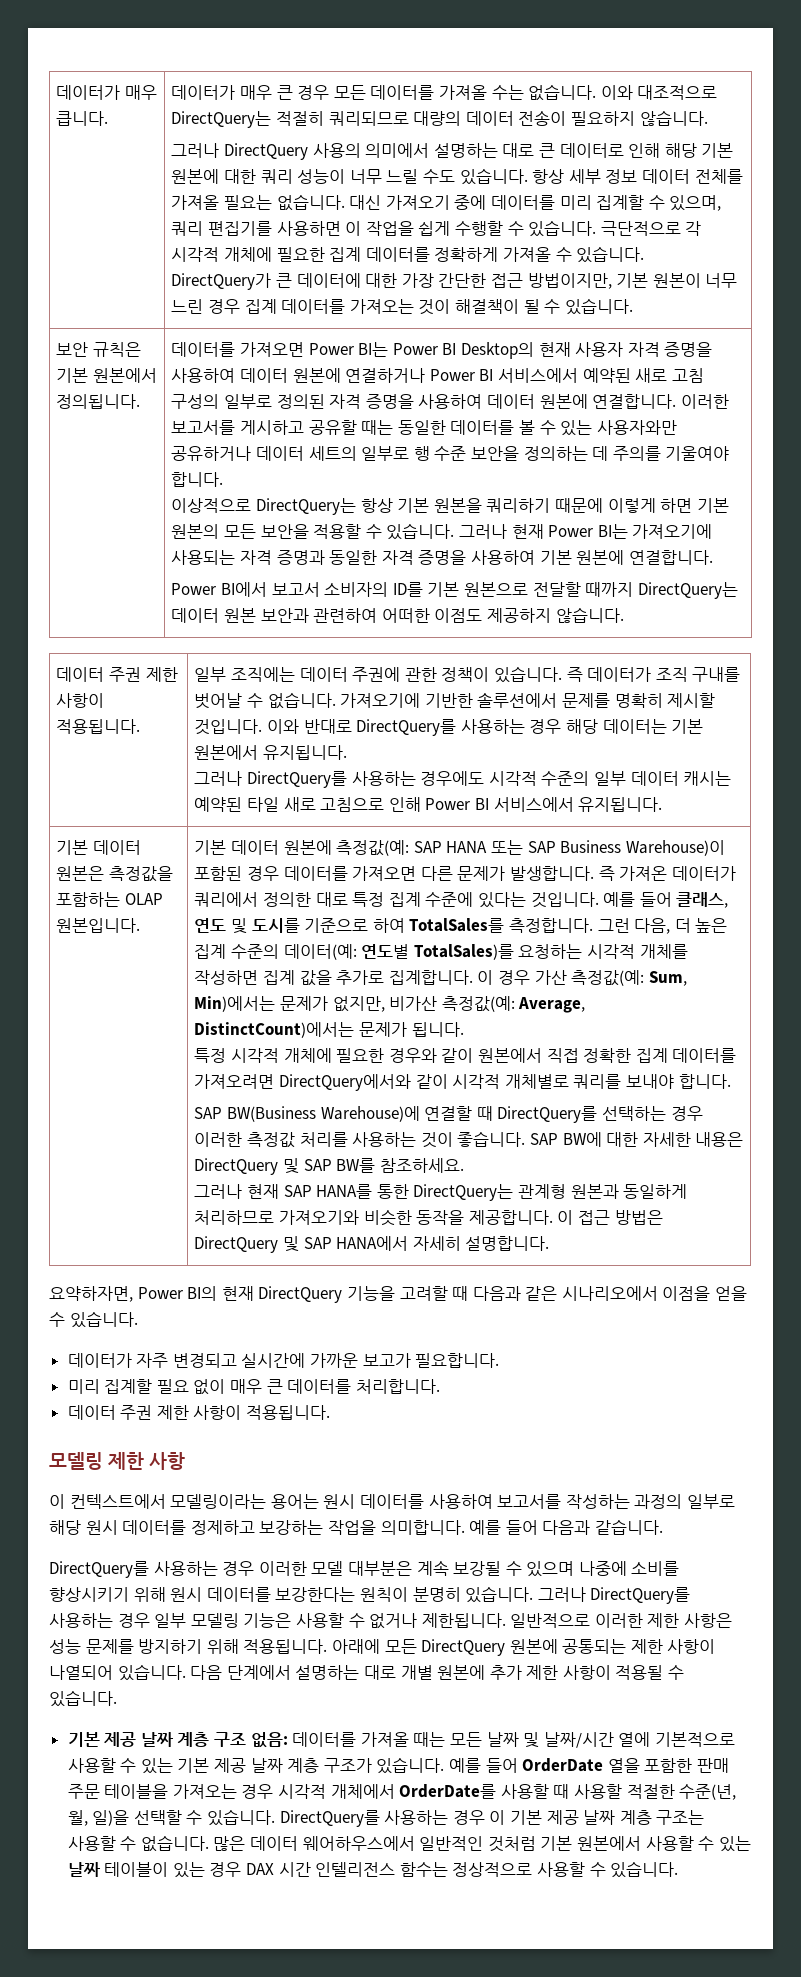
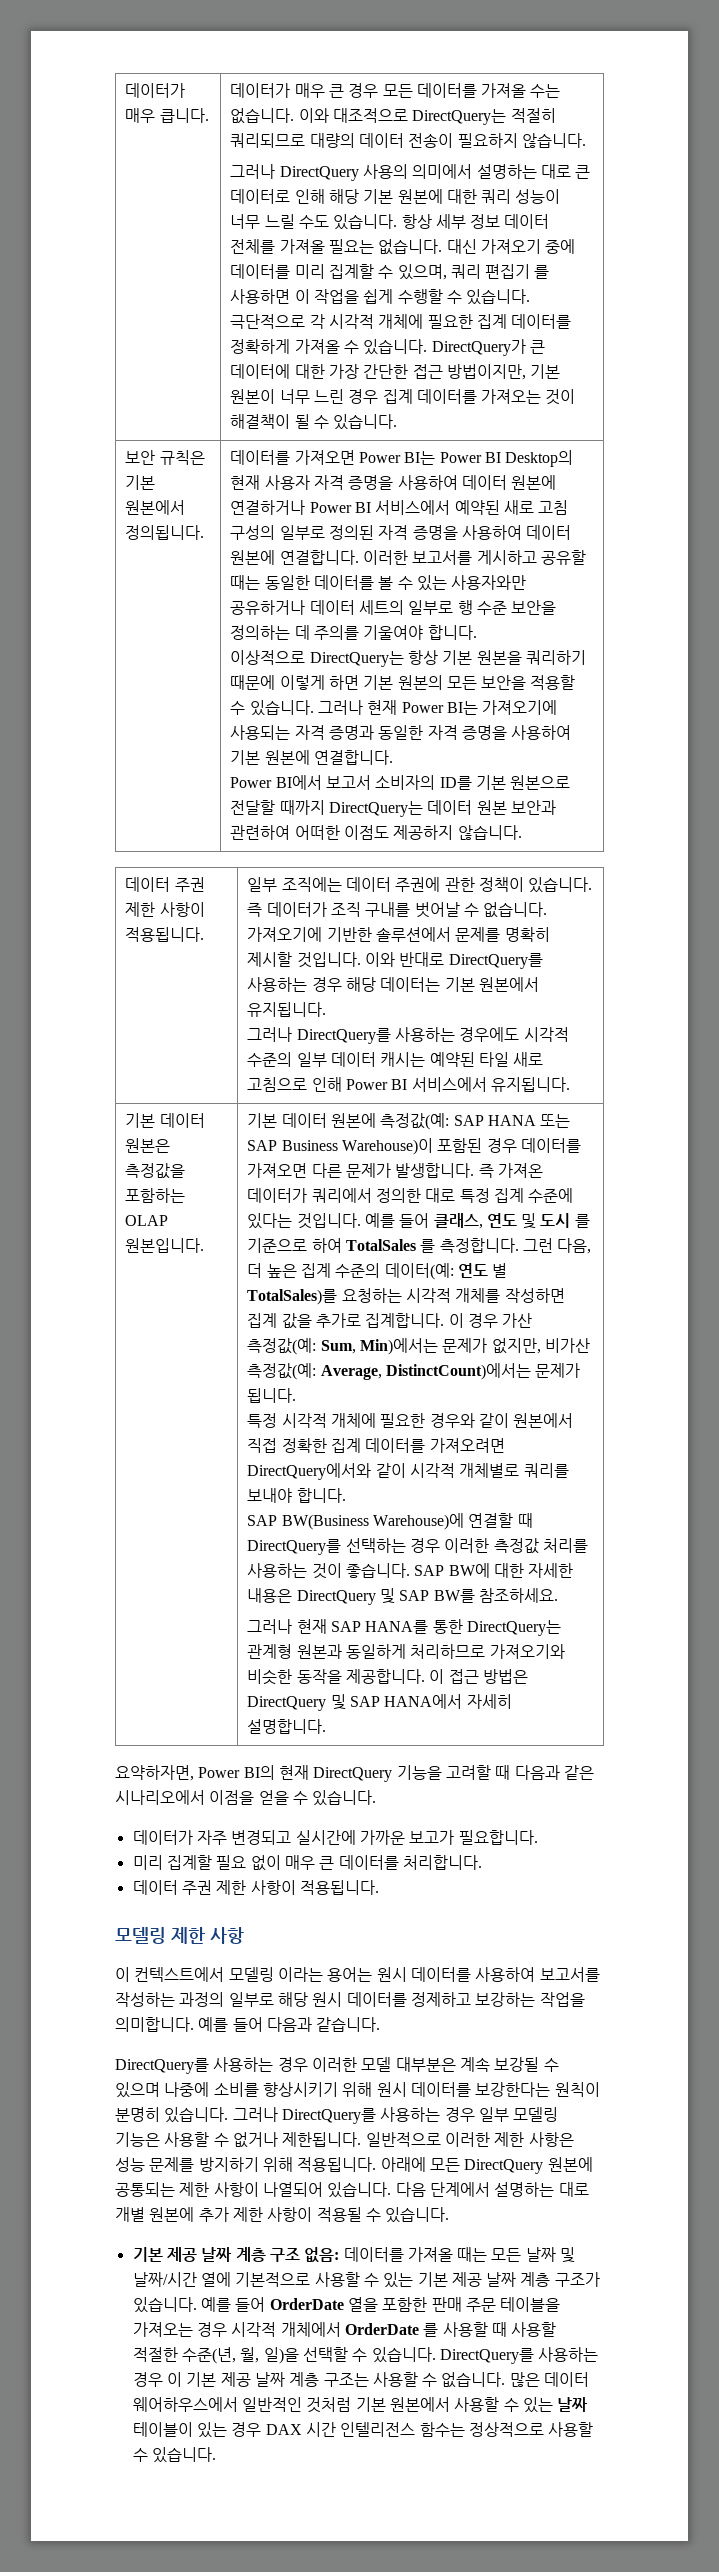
- 대신 가져오기 중에 데이터를 미리 집계할 수 있으며, 쿼리 편집기를 사용하면 이 작업을 쉽게 수행할 수 있습니다.
+ 대신 가져오기 중에 데이터를 미리 집계할 수 있으며, 쿼리 편집기 를 사용하면 이 작업을 쉽게 수행할 수 있습니다.
- 예를 들어 클래스, 연도 및 도시를 기준으로 하여 TotalSales를 측정합니다.
+ 예를 들어 클래스, 연도 및 도시 를 기준으로 하여 TotalSales 를 측정합니다.
- 그런 다음, 더 높은 집계 수준의 데이터(예: 연도별 TotalSales)를 요청하는 시각적 개체를 작성하면 집계 값을 추가로 집계합니다.
+ 그런 다음, 더 높은 집계 수준의 데이터(예: 연도 별 TotalSales)를 요청하는 시각적 개체를 작성하면 집계 값을 추가로 집계합니다.
- 이 컨텍스트에서 모델링이라는 용어는 원시 데이터를 사용하여 보고서를 작성하는 과정의 일부로 해당 원시 데이터를 정제하고 보강하는 작업을 의미합니다.
+ 이 컨텍스트에서 모델링 이라는 용어는 원시 데이터를 사용하여 보고서를 작성하는 과정의 일부로 해당 원시 데이터를 정제하고 보강하는 작업을 의미합니다.
- 예를 들어 OrderDate 열을 포함한 판매 주문 테이블을 가져오는 경우 시각적 개체에서 OrderDate를 사용할 때 사용할 적절한 수준(년, 월, 일)을 선택할 수 있습니다.
+ 예를 들어 OrderDate 열을 포함한 판매 주문 테이블을 가져오는 경우 시각적 개체에서 OrderDate 를 사용할 때 사용할 적절한 수준(년, 월, 일)을 선택할 수 있습니다.

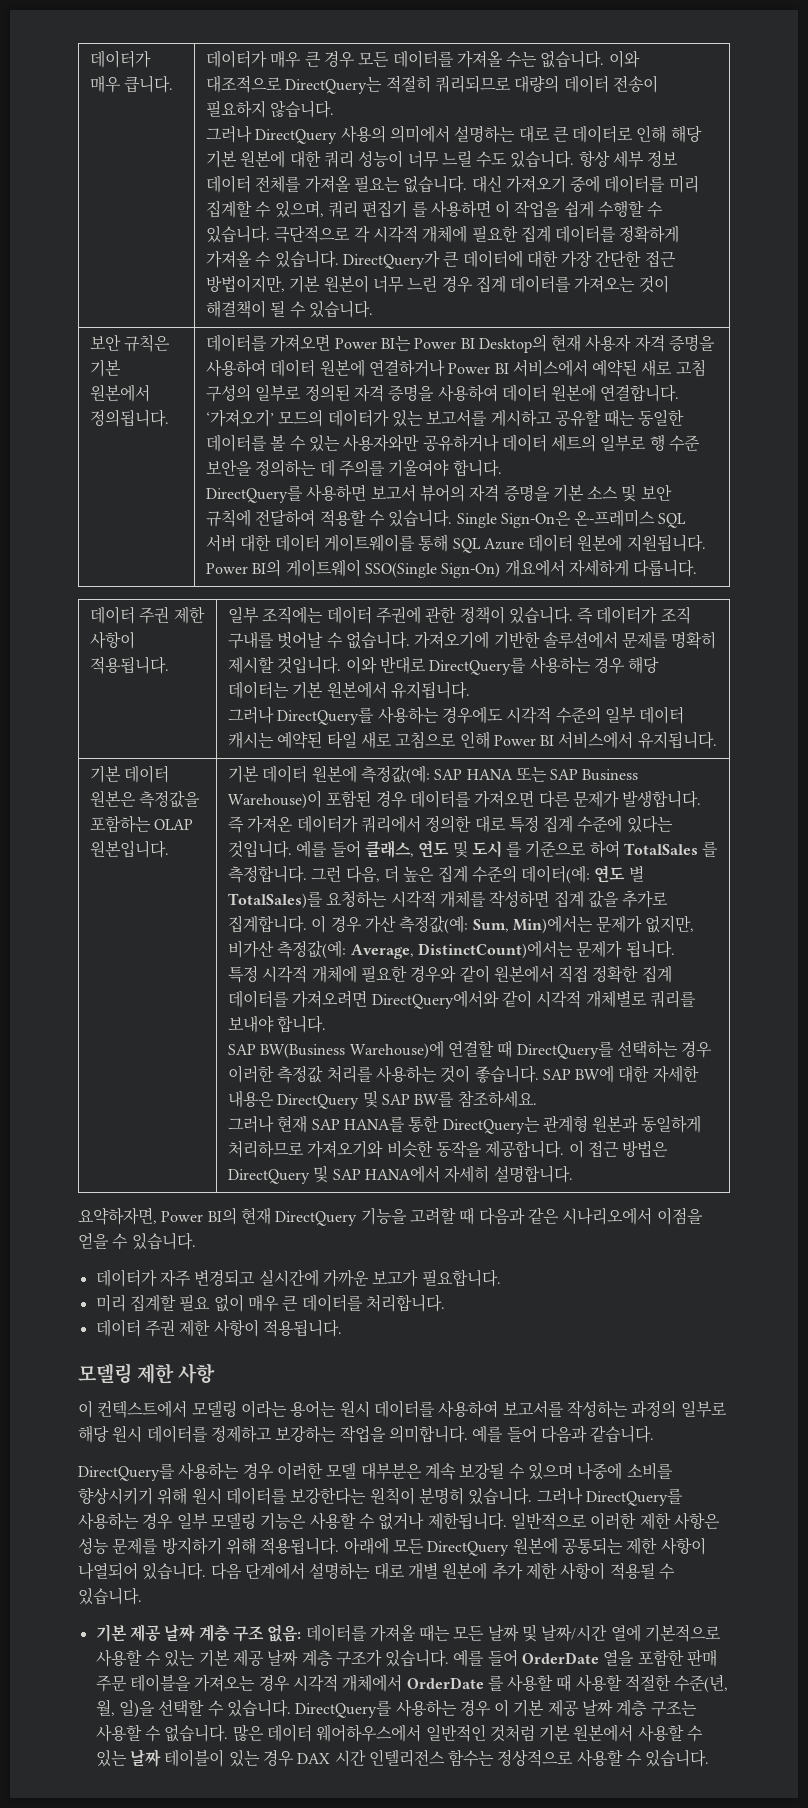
- 이러한 보고서를 게시하고 공유할 때는 동일한 데이터를 볼 수 있는 사용자와만 공유하거나 데이터 세트의 일부로 행 수준 보안을 정의하는 데 주의를 기울여야 합니다.
+ ‘가져오기’ 모드의 데이터가 있는 보고서를 게시하고 공유할 때는 동일한 데이터를 볼 수 있는 사용자와만 공유하거나 데이터 세트의 일부로 행 수준 보안을 정의하는 데 주의를 기울여야 합니다.
- 이상적으로 DirectQuery는 항상 기본 원본을 쿼리하기 때문에 이렇게 하면 기본 원본의 모든 보안을 적용할 수 있습니다. 그러나 현재 Power BI는 가져오기에 사용되는 자격 증명과 동일한 자격 증명을 사용하여 기본 원본에 연결합니다.
- Power BI에서 보고서 소비자의 ID를 기본 원본으로 전달할 때까지 DirectQuery는 데이터 원본 보안과 관련하여 어떠한 이점도 제공하지 않습니다.
+ DirectQuery를 사용하면 보고서 뷰어의 자격 증명을 기본 소스 및 보안 규칙에 전달하여 적용할 수 있습니다. Single Sign-On은 온-프레미스 SQL 서버 대한 데이터 게이트웨이를 통해 SQL Azure 데이터 원본에 지원됩니다. Power BI의 게이트웨이 SSO(Single Sign-On) 개요에서 자세하게 다룹니다.

